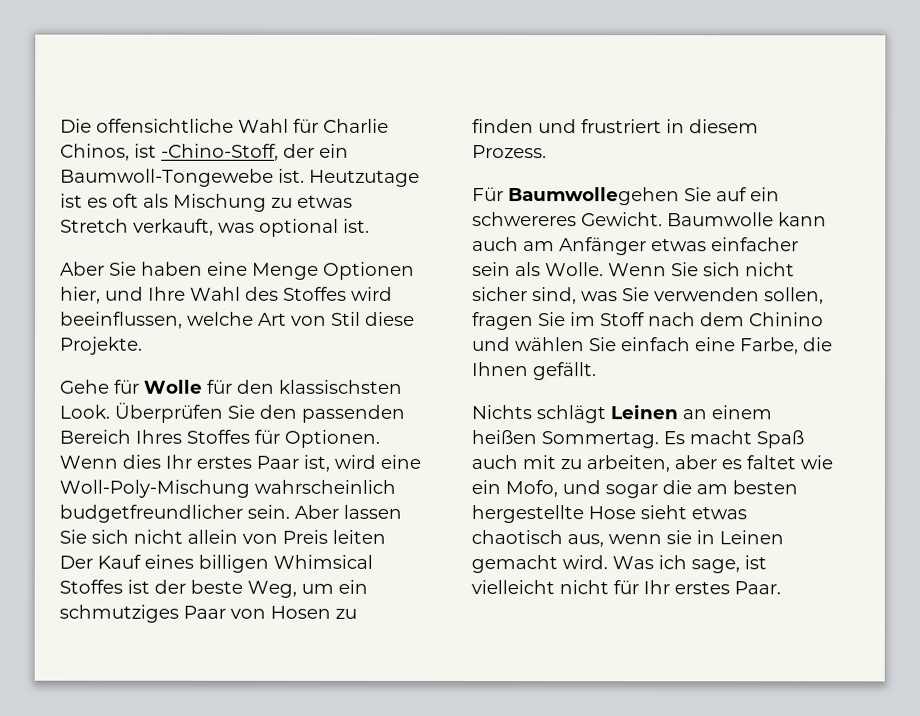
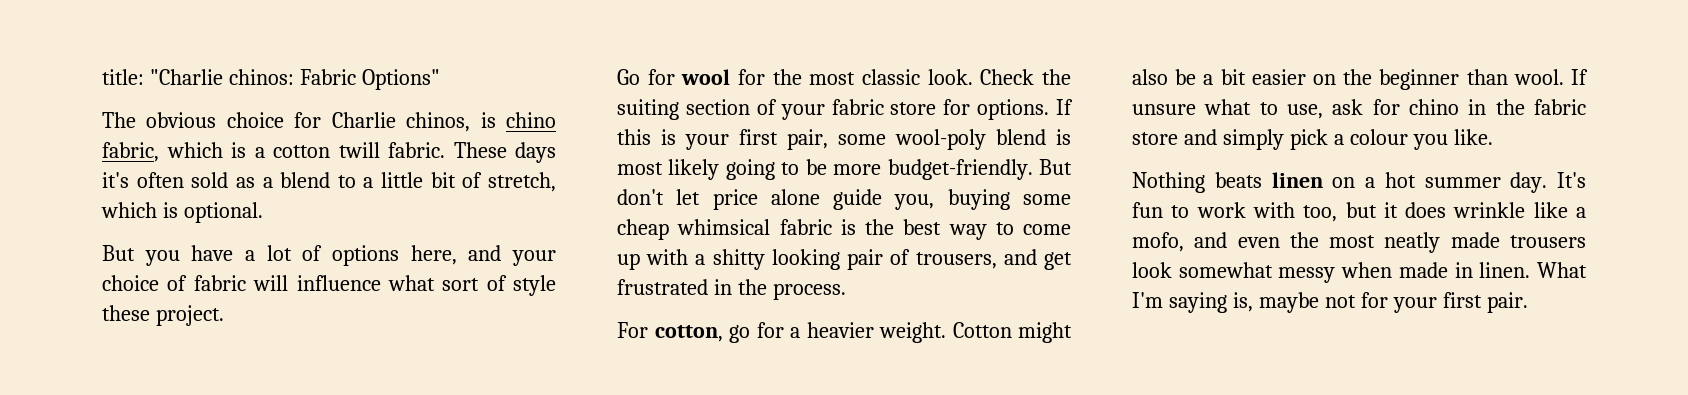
- Die offensichtliche Wahl für Charlie Chinos, ist -Chino-Stoff, der ein Baumwoll-Tongewebe ist. Heutzutage ist es oft als Mischung zu etwas Stretch verkauft, was optional ist.
- Aber Sie haben eine Menge Optionen hier, und Ihre Wahl des Stoffes wird beeinflussen, welche Art von Stil diese Projekte.
- Gehe für Wolle für den klassischsten Look. Überprüfen Sie den passenden Bereich Ihres Stoffes für Optionen. Wenn dies Ihr erstes Paar ist, wird eine Woll-Poly-Mischung wahrscheinlich budgetfreundlicher sein. Aber lassen Sie sich nicht allein von Preis leiten Der Kauf eines billigen Whimsical Stoffes ist der beste Weg, um ein schmutziges Paar von Hosen zu finden und frustriert in diesem Prozess.
- Für Baumwollegehen Sie auf ein schwereres Gewicht. Baumwolle kann auch am Anfänger etwas einfacher sein als Wolle. Wenn Sie sich nicht sicher sind, was Sie verwenden sollen, fragen Sie im Stoff nach dem Chinino und wählen Sie einfach eine Farbe, die Ihnen gefällt.
- Nichts schlägt Leinen an einem heißen Sommertag. Es macht Spaß auch mit zu arbeiten, aber es faltet wie ein Mofo, und sogar die am besten hergestellte Hose sieht etwas chaotisch aus, wenn sie in Leinen gemacht wird. Was ich sage, ist vielleicht nicht für Ihr erstes Paar.
+ title: "Charlie chinos: Fabric Options"
+ The obvious choice for Charlie chinos, is chino fabric, which is a cotton twill fabric. These days it's often sold as a blend to a little bit of stretch, which is optional.
+ But you have a lot of options here, and your choice of fabric will influence what sort of style these project.
+ Go for wool for the most classic look. Check the suiting section of your fabric store for options. If this is your first pair, some wool-poly blend is most likely going to be more budget-friendly. But don't let price alone guide you, buying some cheap whimsical fabric is the best way to come up with a shitty looking pair of trousers, and get frustrated in the process.
+ For cotton, go for a heavier weight. Cotton might also be a bit easier on the beginner than wool. If unsure what to use, ask for chino in the fabric store and simply pick a colour you like.
+ Nothing beats linen on a hot summer day. It's fun to work with too, but it does wrinkle like a mofo, and even the most neatly made trousers look somewhat messy when made in linen. What I'm saying is, maybe not for your first pair.

